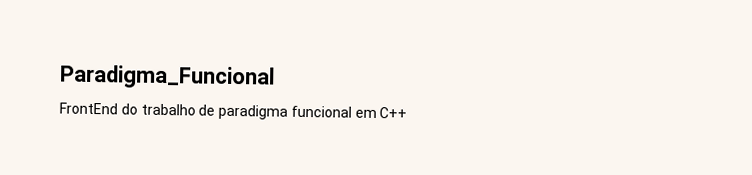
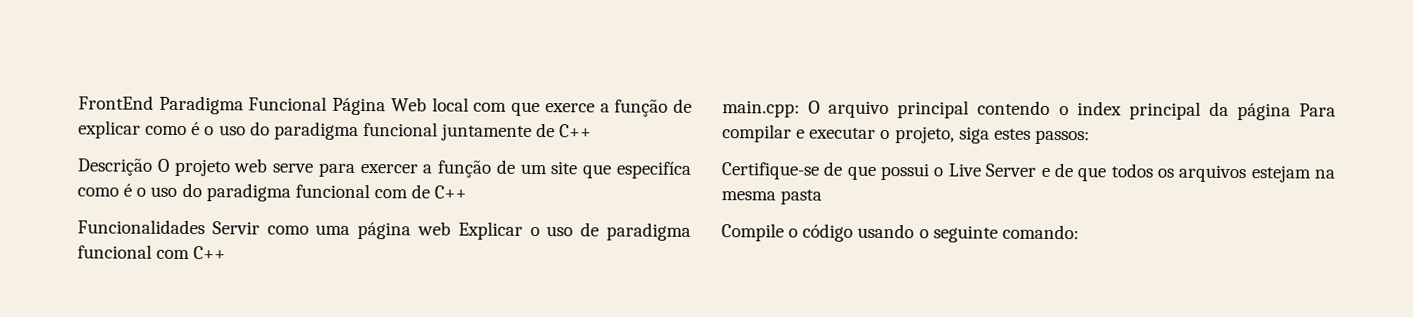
- Paradigma_Funcional
- FrontEnd do trabalho de paradigma funcional em C++
+ FrontEnd Paradigma Funcional Página Web local com que exerce a função de explicar como é o uso do paradigma funcional juntamente de C++
+ Descrição O projeto web serve para exercer a função de um site que especifíca como é o uso do paradigma funcional com de C++
+ Funcionalidades Servir como uma página web Explicar o uso de paradigma funcional com C++
+ main.cpp: O arquivo principal contendo o index principal da página Para compilar e executar o projeto, siga estes passos:
+ Certifique-se de que possui o Live Server e de que todos os arquivos estejam na mesma pasta
+ Compile o código usando o seguinte comando:

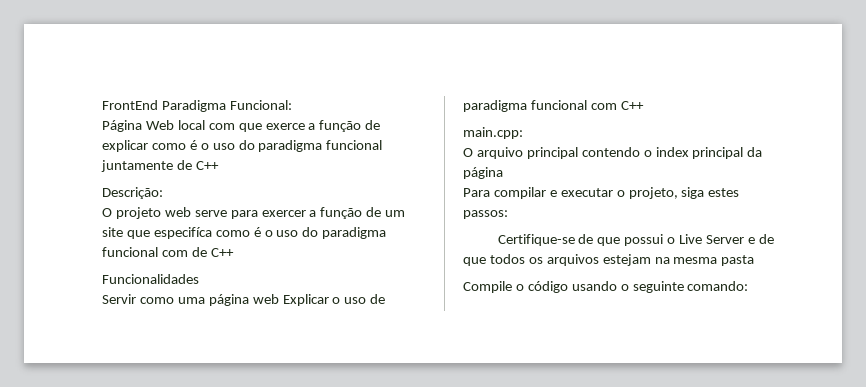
- FrontEnd Paradigma Funcional Página Web local com que exerce a função de explicar como é o uso do paradigma funcional juntamente de C++
+ FrontEnd Paradigma Funcional:
+ Página Web local com que exerce a função de explicar como é o uso do paradigma funcional juntamente de C++
- Descrição O projeto web serve para exercer a função de um site que especifíca como é o uso do paradigma funcional com de C++
+ Descrição:
+ O projeto web serve para exercer a função de um site que especifíca como é o uso do paradigma funcional com de C++
- Funcionalidades Servir como uma página web Explicar o uso de paradigma funcional com C++
+ Funcionalidades
+ Servir como uma página web Explicar o uso de paradigma funcional com C++
- main.cpp: O arquivo principal contendo o index principal da página Para compilar e executar o projeto, siga estes passos:
+ main.cpp:
+ O arquivo principal contendo o index principal da página
+ Para compilar e executar o projeto, siga estes passos:

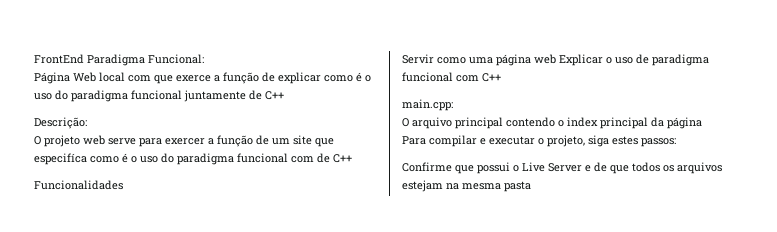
- Certifique-se de que possui o Live Server e de que todos os arquivos estejam na mesma pasta
+ Confirme que possui o Live Server e de que todos os arquivos estejam na mesma pasta
- Compile o código usando o seguinte comando:

